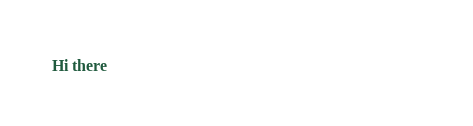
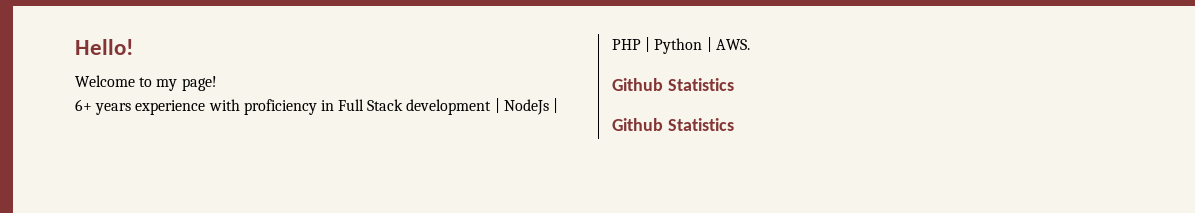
- Hi there
+ Hello!
+ Welcome to my page!
+ 6+ years experience with proficiency in Full Stack development | NodeJs | PHP | Python | AWS.
+ Github Statistics
+ Github Statistics

